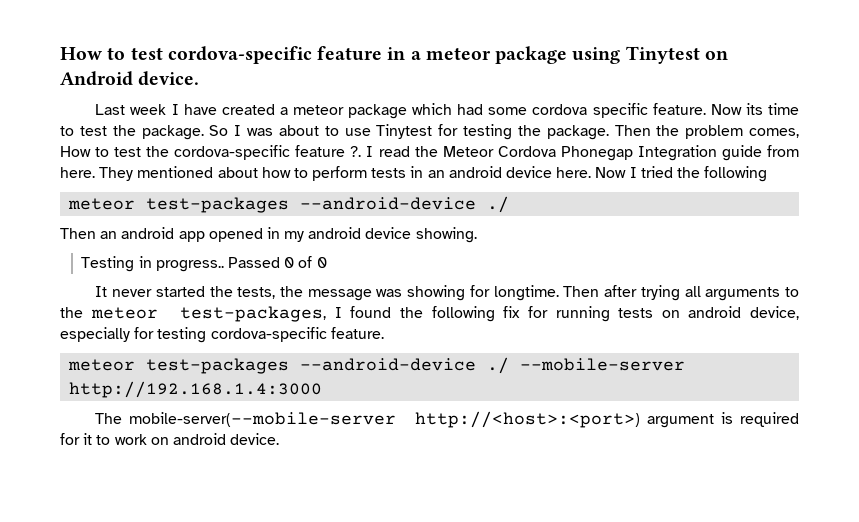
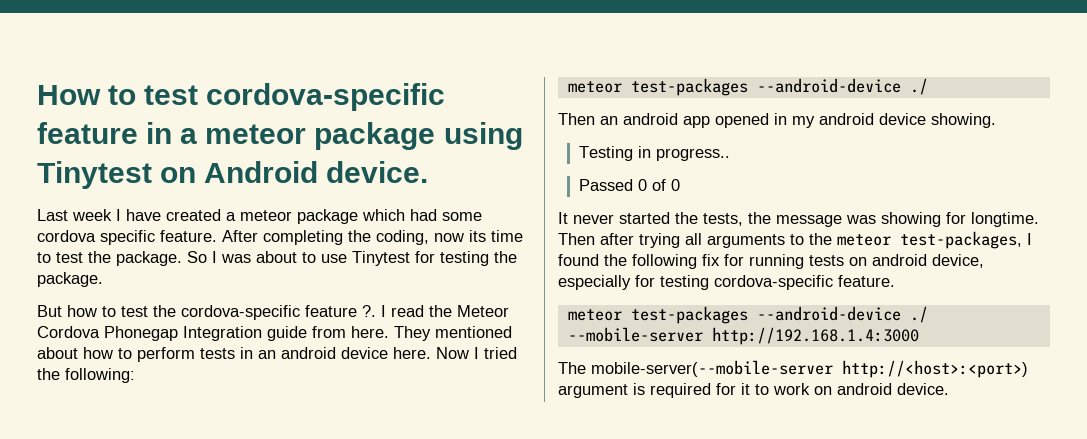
- Now its time to test the package.
+ After completing the coding, now its time to test the package.
- So I was about to use Tinytest for testing the package. Then the problem comes, How to test the cordova-specific feature ?.
+ So I was about to use Tinytest for testing the package.
+ But how to test the cordova-specific feature ?.
- Now I tried the following
+ Now I tried the following:
- Testing in progress.. Passed 0 of 0
+ Testing in progress..
+ Passed 0 of 0

